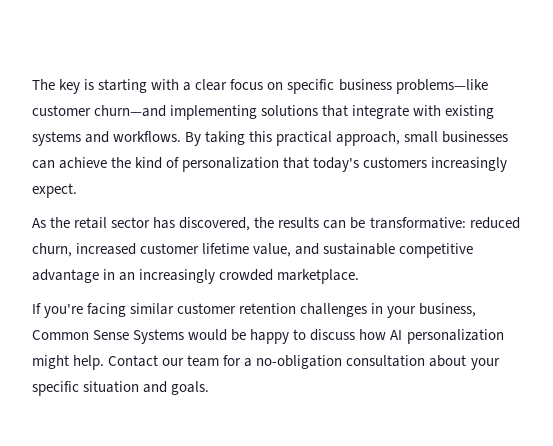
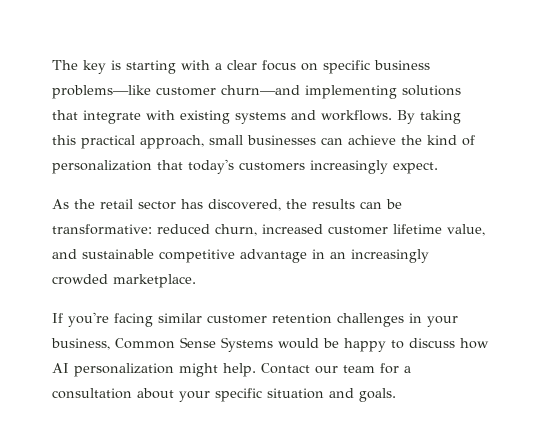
- Contact our team for a no-obligation consultation about your specific situation and goals.
+ Contact our team for a consultation about your specific situation and goals.

